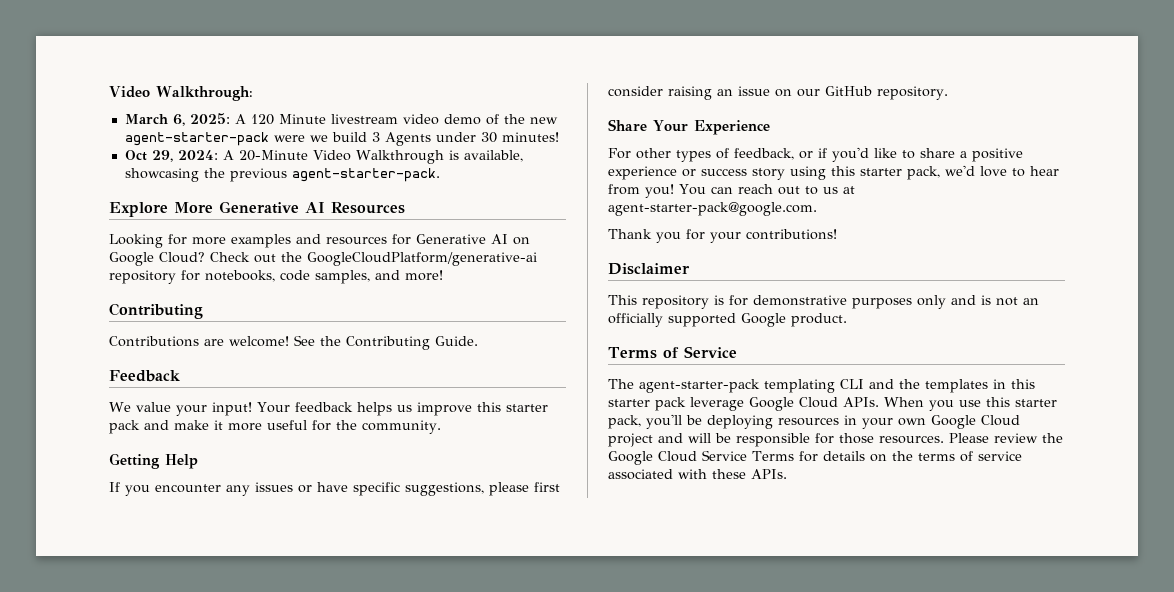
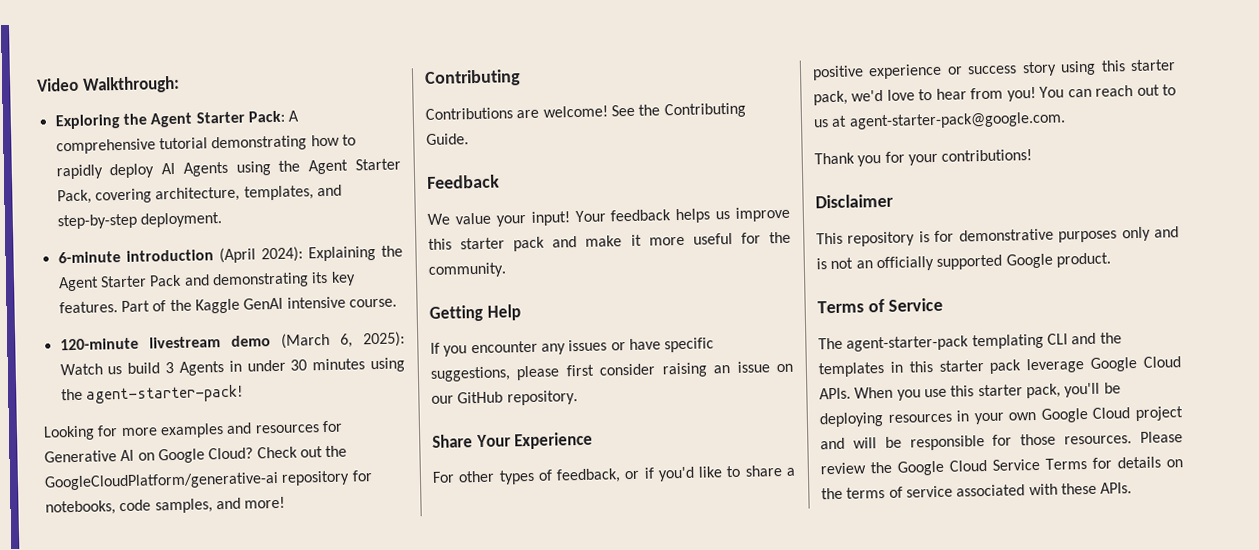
- March 6, 2025: A 120 Minute livestream video demo of the new agent-starter-pack were we build 3 Agents under 30 minutes!
- Oct 29, 2024: A 20-Minute Video Walkthrough is available, showcasing the previous agent-starter-pack.
- Explore More Generative AI Resources
+ Exploring the Agent Starter Pack: A comprehensive tutorial demonstrating how to rapidly deploy AI Agents using the Agent Starter Pack, covering architecture, templates, and step-by-step deployment.
+ 6-minute introduction (April 2024): Explaining the Agent Starter Pack and demonstrating its key features. Part of the Kaggle GenAI intensive course.
+ 120-minute livestream demo (March 6, 2025): Watch us build 3 Agents in under 30 minutes using the agent-starter-pack!

